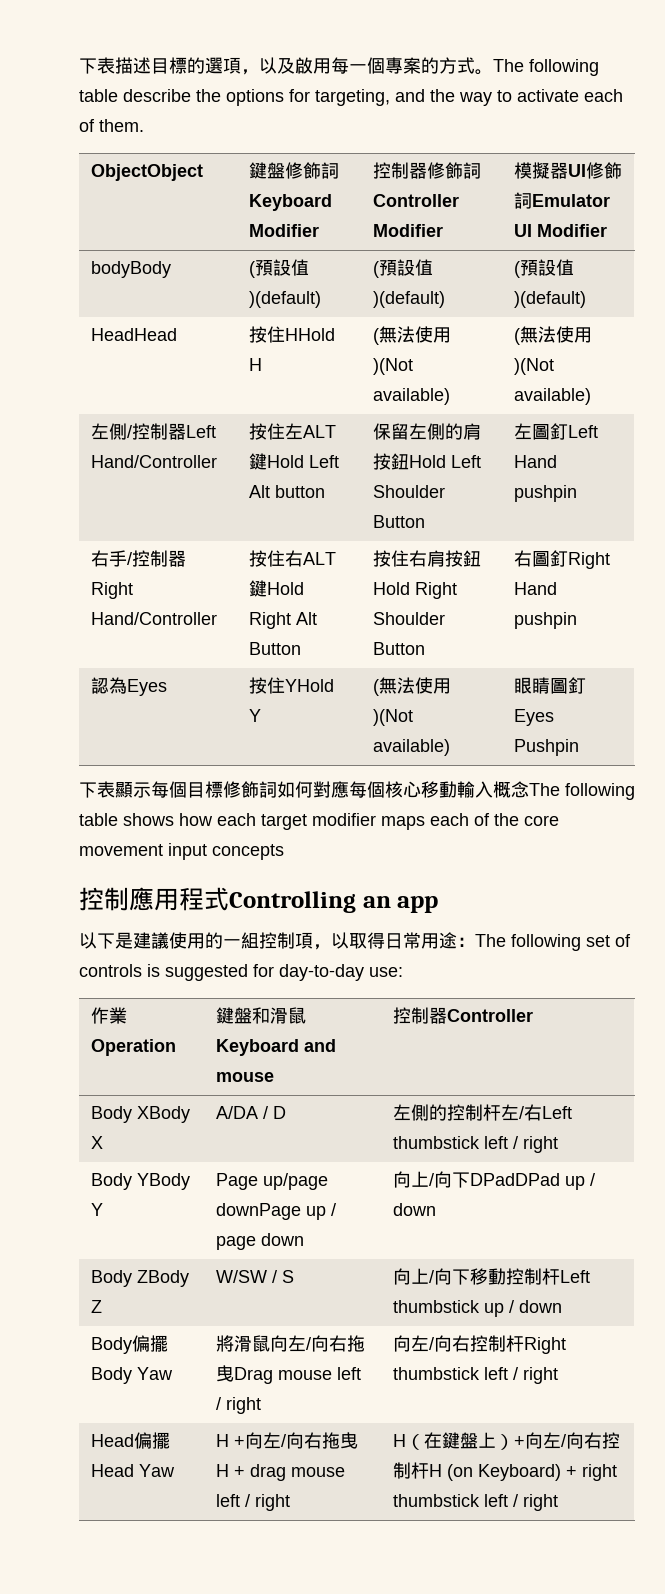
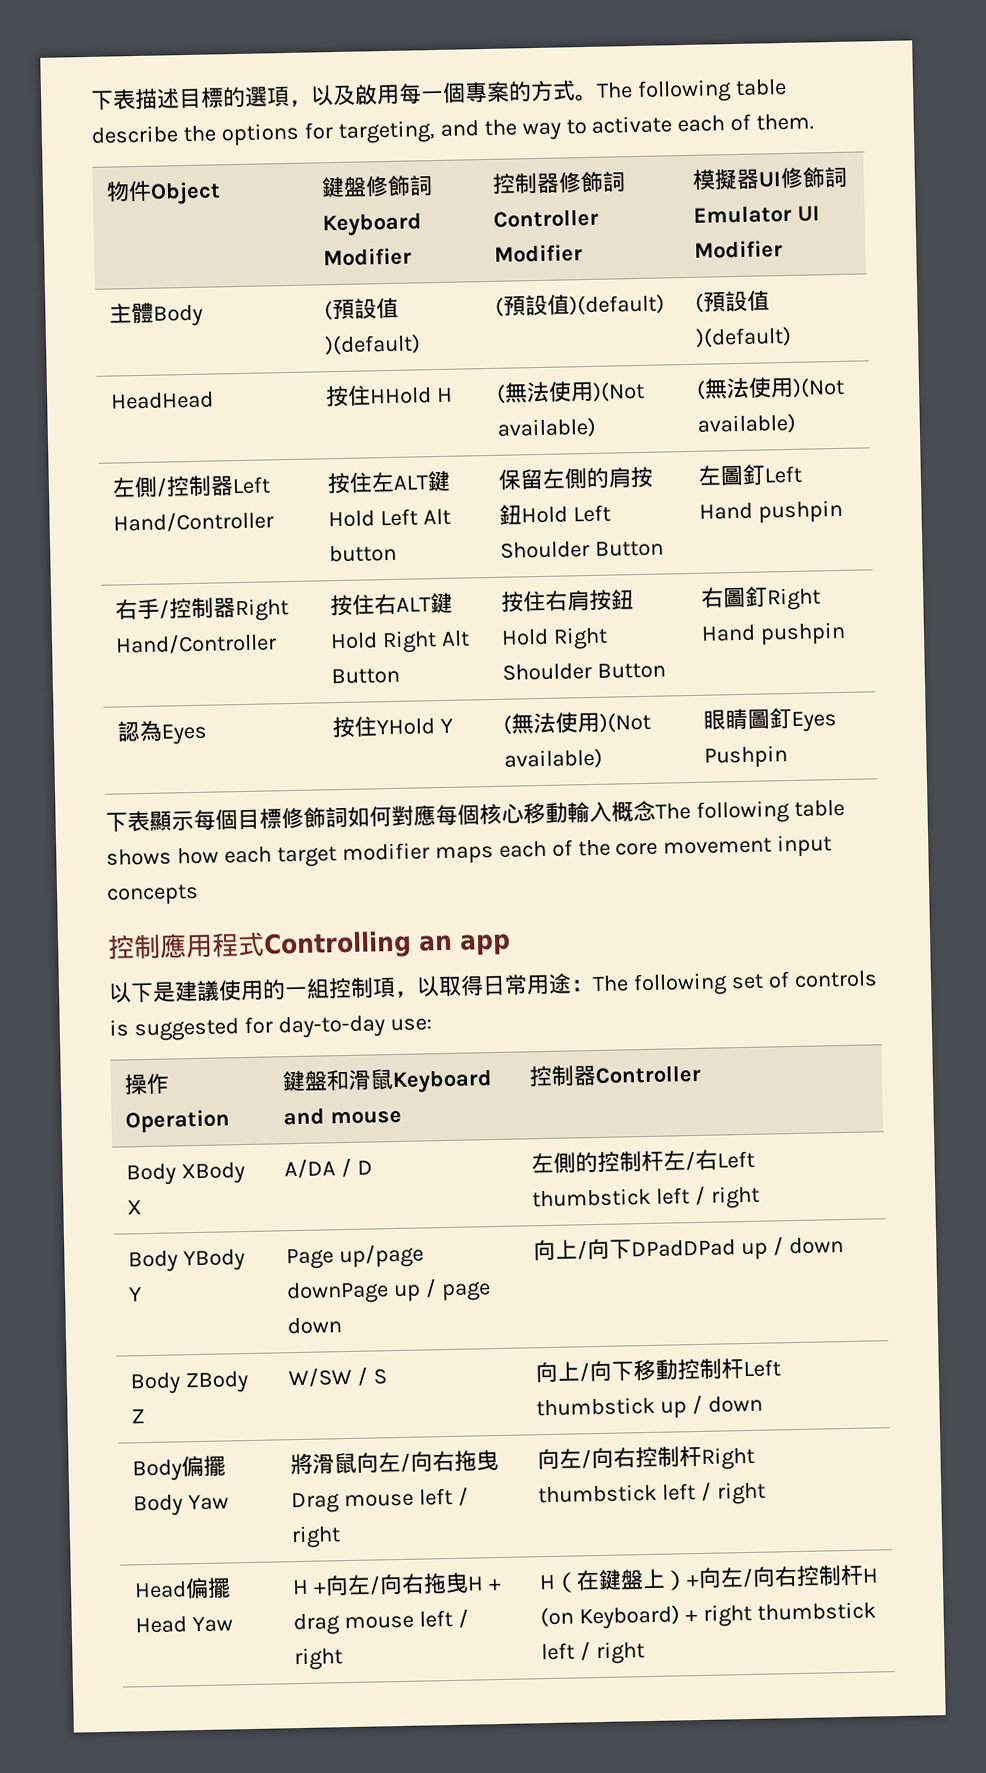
- ObjectObject | 鍵盤修飾詞Keyboard Modifier | 控制器修飾詞Controller Modifier | 模擬器UI修飾詞Emulator UI Modifier
+ 物件Object | 鍵盤修飾詞Keyboard Modifier | 控制器修飾詞Controller Modifier | 模擬器UI修飾詞Emulator UI Modifier
- bodyBody | (預設值)(default) | (預設值)(default) | (預設值)(default)
+ 主體Body | (預設值)(default) | (預設值)(default) | (預設值)(default)
- 作業Operation | 鍵盤和滑鼠Keyboard and mouse | 控制器Controller
+ 操作Operation | 鍵盤和滑鼠Keyboard and mouse | 控制器Controller

